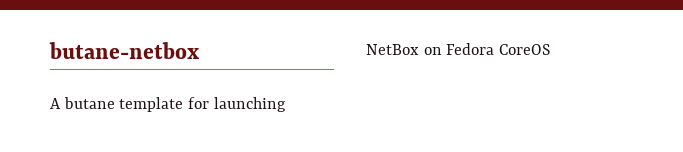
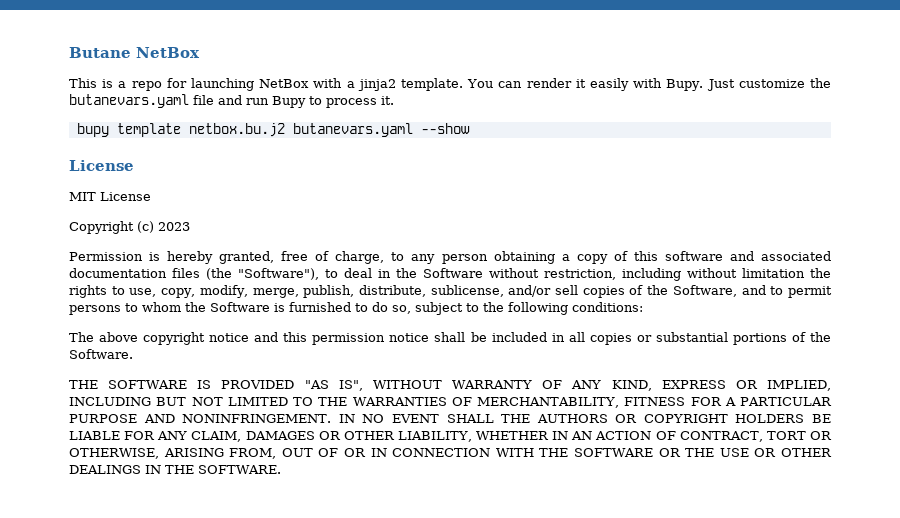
- butane-netbox
- A butane template for launching NetBox on Fedora CoreOS
+ Butane NetBox
+ This is a repo for launching NetBox with a jinja2 template. You can render it easily with Bupy. Just customize the butanevars.yaml file and run Bupy to process it.
+ bupy template netbox.bu.j2 butanevars.yaml --show
+ License
+ MIT License
+ Copyright (c) 2023
+ Permission is hereby granted, free of charge, to any person obtaining a copy of this software and associated documentation files (the "Software"), to deal in the Software without restriction, including without limitation the rights to use, copy, modify, merge, publish, distribute, sublicense, and/or sell copies of the Software, and to permit persons to whom the Software is furnished to do so, subject to the following conditions:
+ The above copyright notice and this permission notice shall be included in all copies or substantial portions of the Software.
+ THE SOFTWARE IS PROVIDED "AS IS", WITHOUT WARRANTY OF ANY KIND, EXPRESS OR IMPLIED, INCLUDING BUT NOT LIMITED TO THE WARRANTIES OF MERCHANTABILITY, FITNESS FOR A PARTICULAR PURPOSE AND NONINFRINGEMENT. IN NO EVENT SHALL THE AUTHORS OR COPYRIGHT HOLDERS BE LIABLE FOR ANY CLAIM, DAMAGES OR OTHER LIABILITY, WHETHER IN AN ACTION OF CONTRACT, TORT OR OTHERWISE, ARISING FROM, OUT OF OR IN CONNECTION WITH THE SOFTWARE OR THE USE OR OTHER DEALINGS IN THE SOFTWARE.

